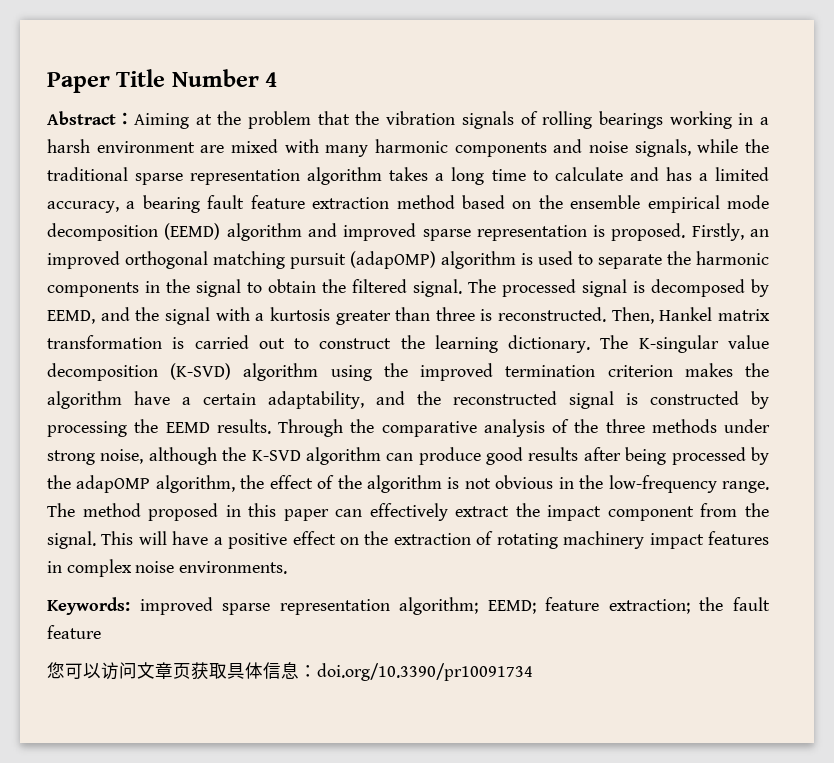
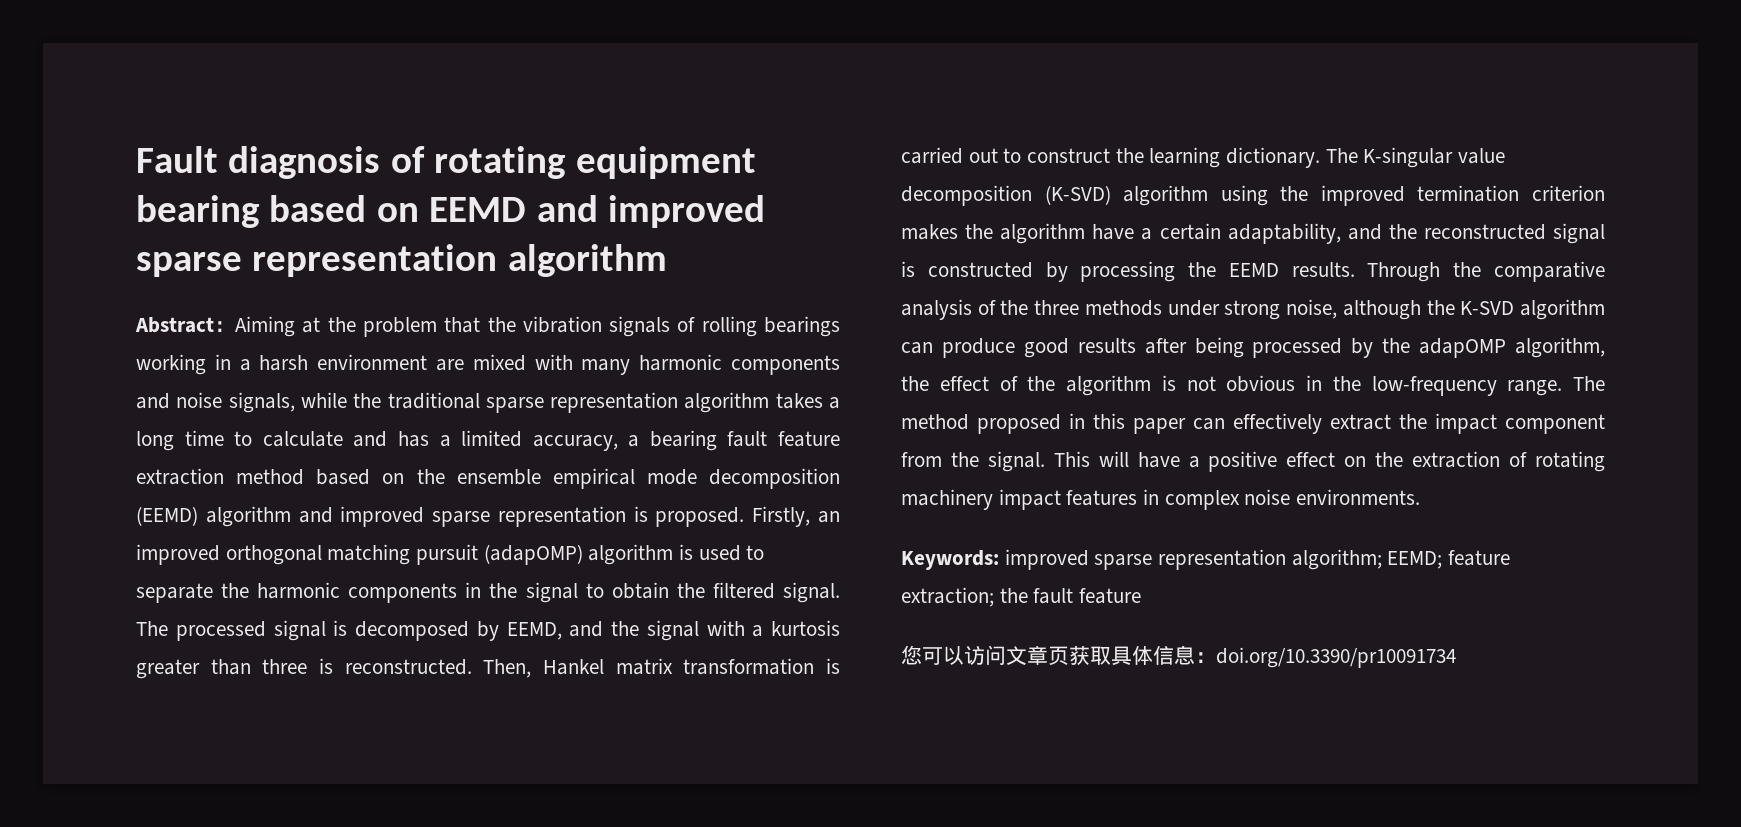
- Paper Title Number 4
+ Fault diagnosis of rotating equipment bearing based on EEMD and improved sparse representation algorithm

